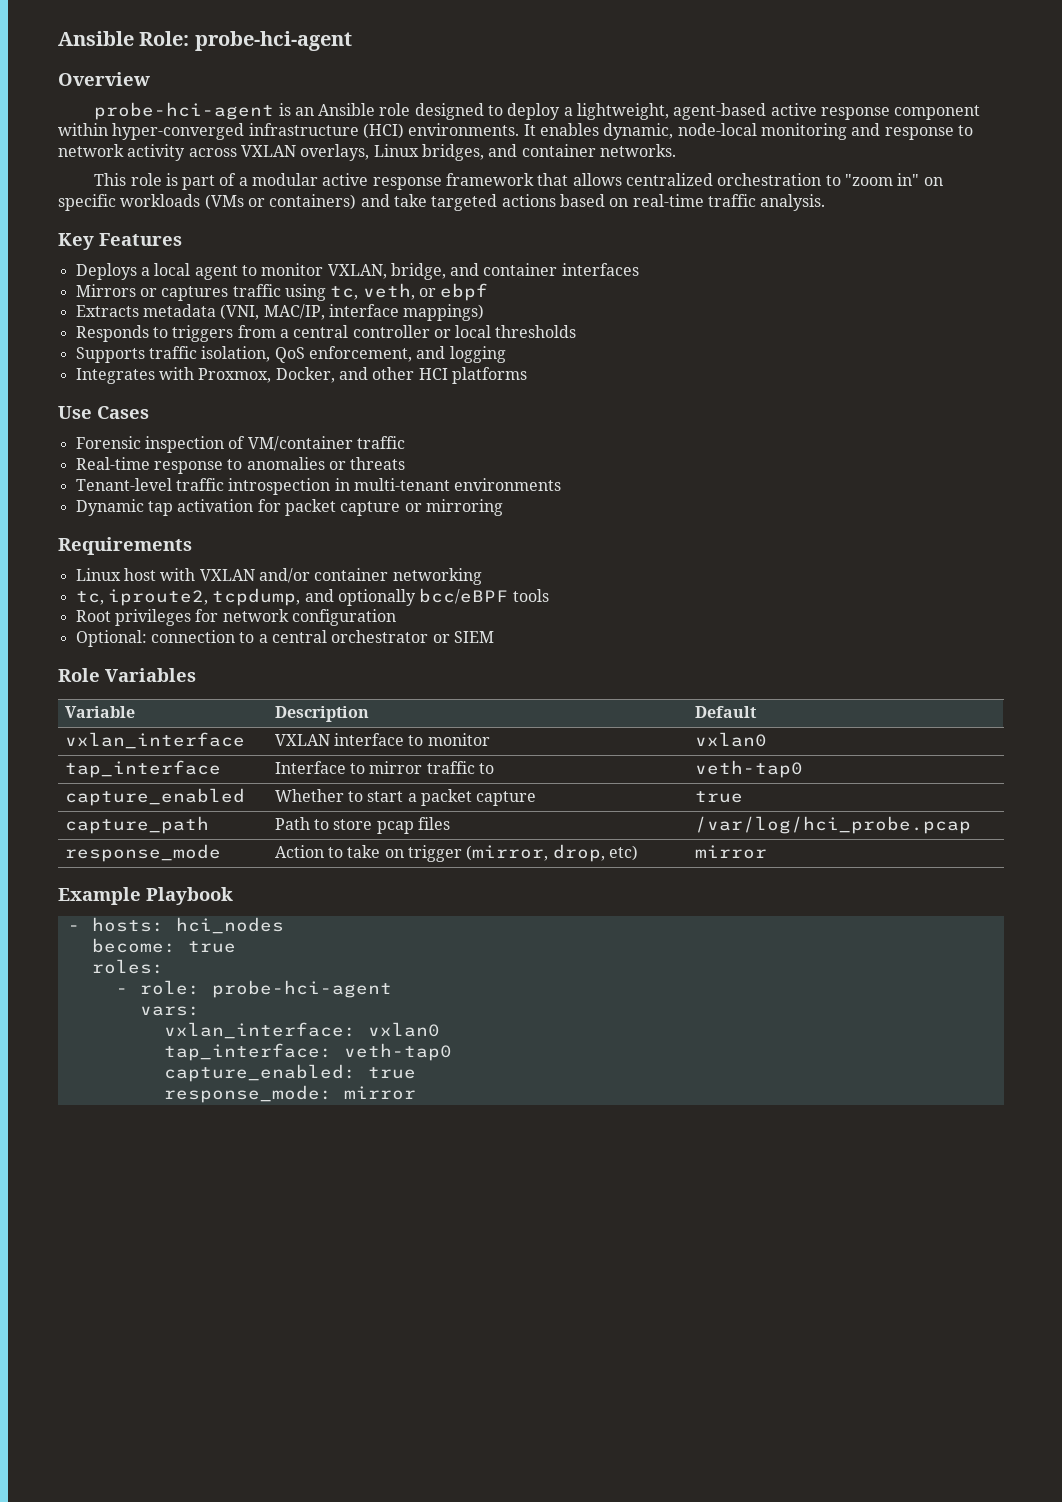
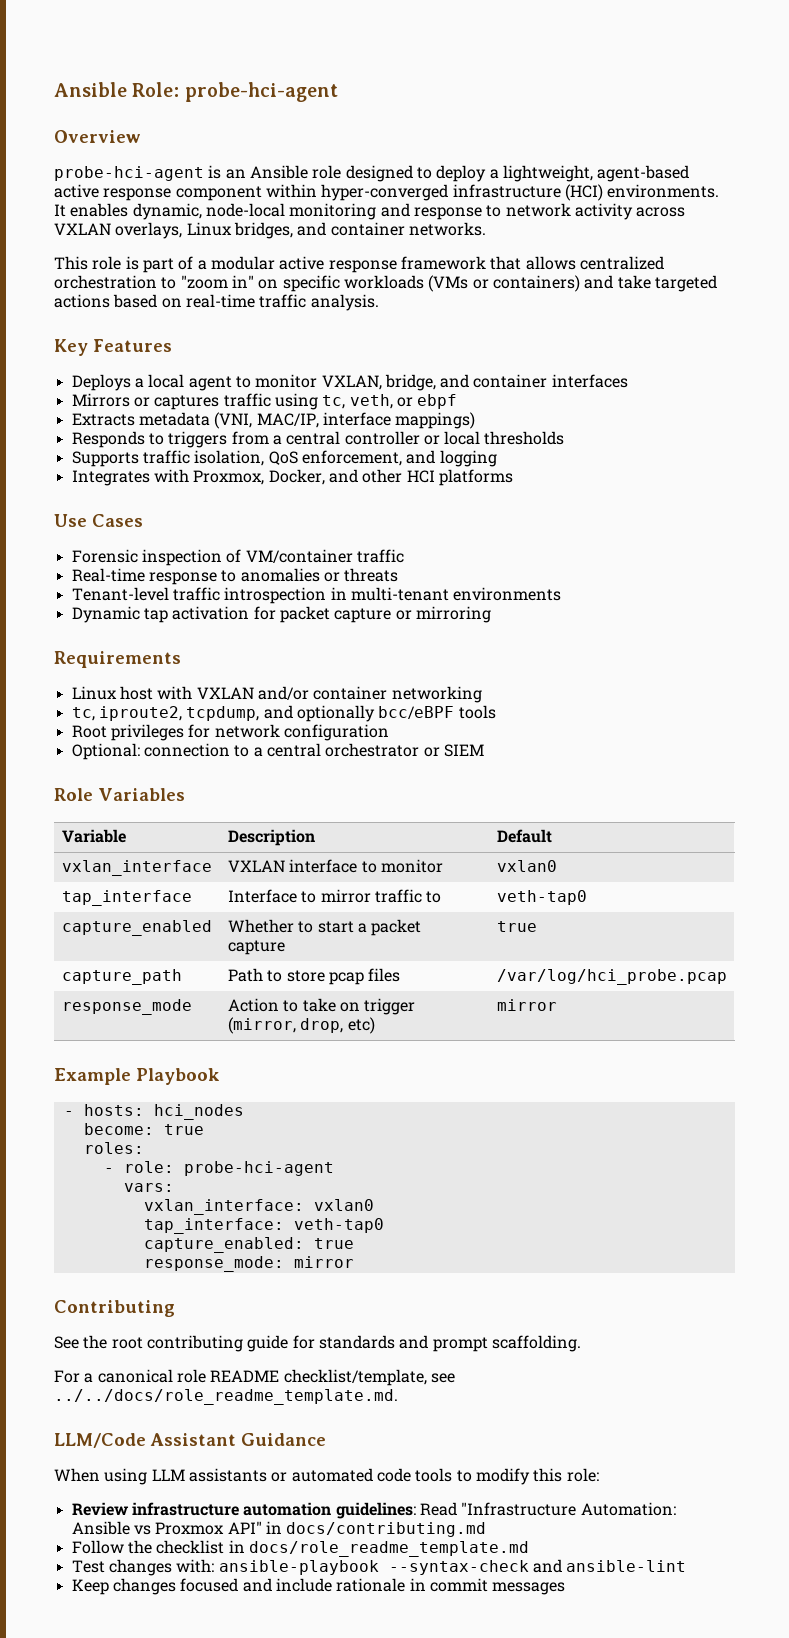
+ Contributing
+ See the root contributing guide for standards and prompt scaffolding.
+ For a canonical role README checklist/template, see ../../docs/role_readme_template.md.
+ LLM/Code Assistant Guidance
+ When using LLM assistants or automated code tools to modify this role:
+ Review infrastructure automation guidelines: Read "Infrastructure Automation: Ansible vs Proxmox API" in docs/contributing.md
+ Follow the checklist in docs/role_readme_template.md
+ Test changes with: ansible-playbook --syntax-check and ansible-lint
+ Keep changes focused and include rationale in commit messages

